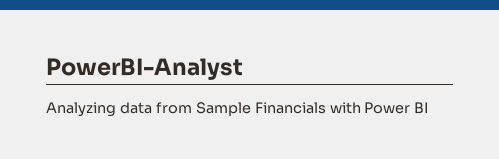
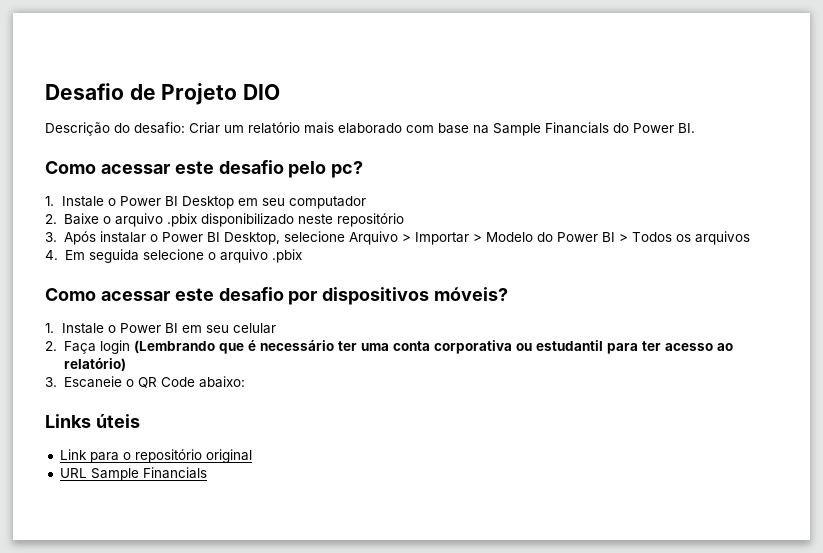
- PowerBI-Analyst
- Analyzing data from Sample Financials with Power BI
+ Desafio de Projeto DIO
+ Descrição do desafio: Criar um relatório mais elaborado com base na Sample Financials do Power BI.
+ Como acessar este desafio pelo pc?
+ 1. Instale o Power BI Desktop em seu computador
+ 2. Baixe o arquivo .pbix disponibilizado neste repositório
+ 3. Após instalar o Power BI Desktop, selecione Arquivo > Importar > Modelo do Power BI > Todos os arquivos
+ 4. Em seguida selecione o arquivo .pbix
+ Como acessar este desafio por dispositivos móveis?
+ 1. Instale o Power BI em seu celular
+ 2. Faça login (Lembrando que é necessário ter uma conta corporativa ou estudantil para ter acesso ao relatório)
+ 3. Escaneie o QR Code abaixo:
+ Links úteis
+ Link para o repositório original
+ URL Sample Financials

